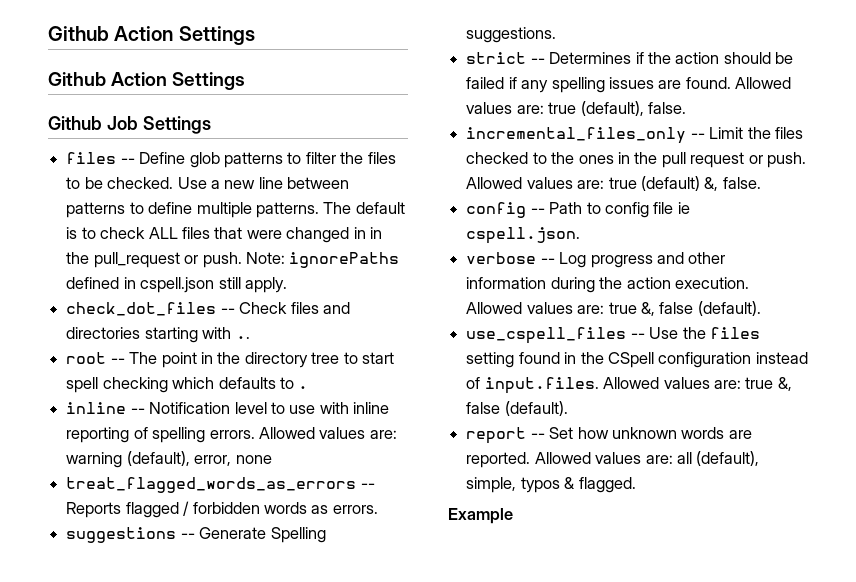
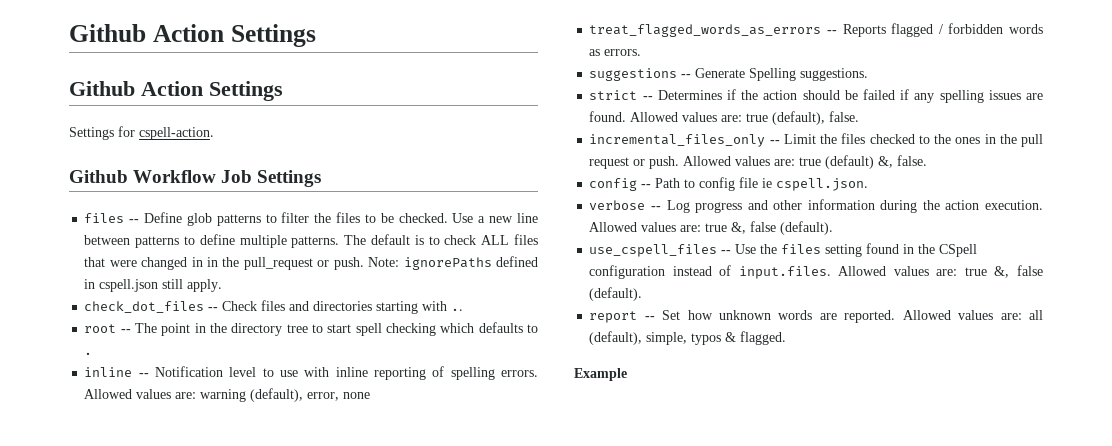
- Github Job Settings
+ Settings for cspell-action.
+ Github Workflow Job Settings

